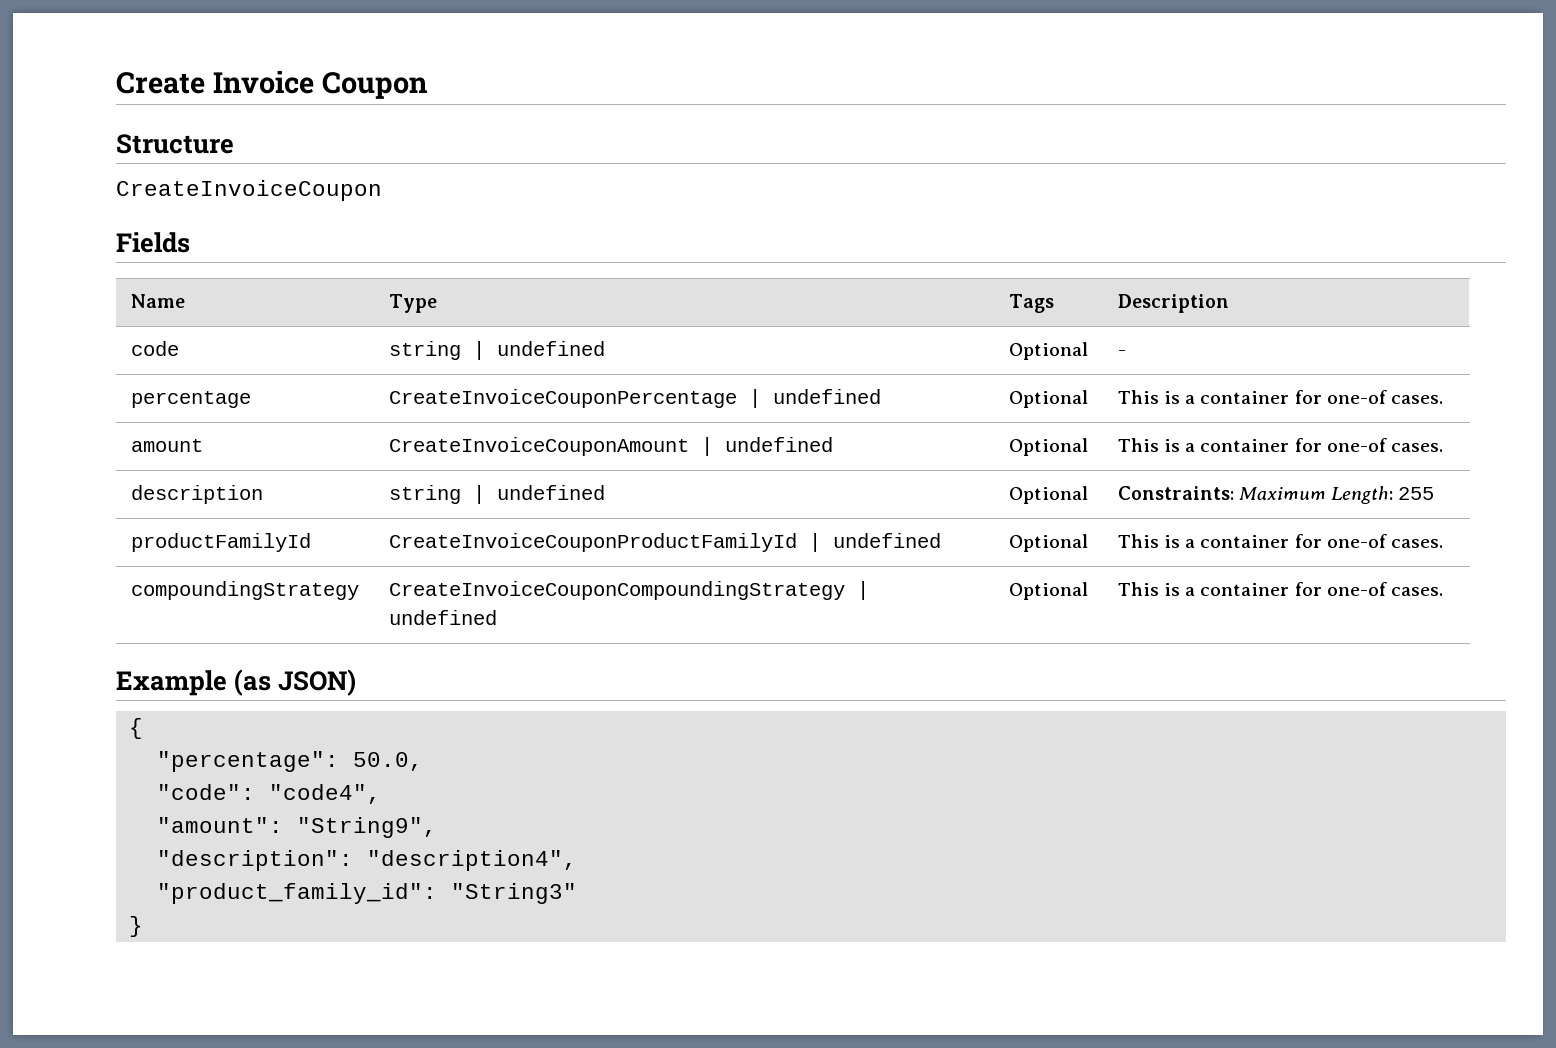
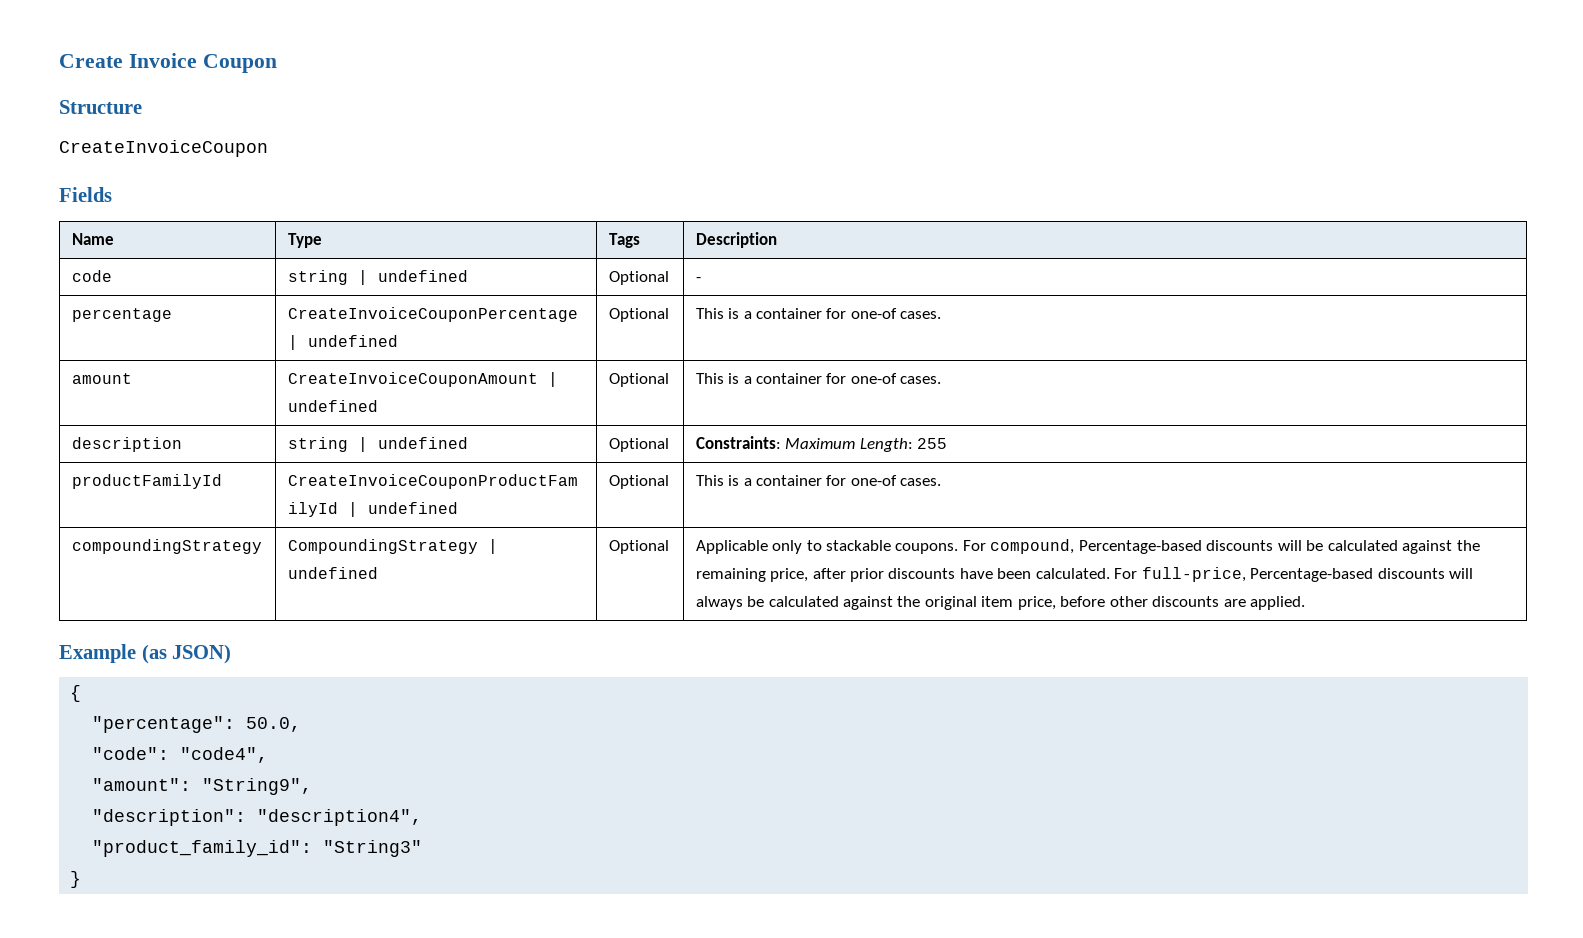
- CreateInvoiceCouponCompoundingStrategy | undefined | Optional | This is a container for one-of cases.
+ CompoundingStrategy | undefined | Optional | Applicable only to stackable coupons. For compound, Percentage-based discounts will be calculated against the remaining price, after prior discounts have been calculated. For full-price, Percentage-based discounts will always be calculated against the original item price, before other discounts are applied.

